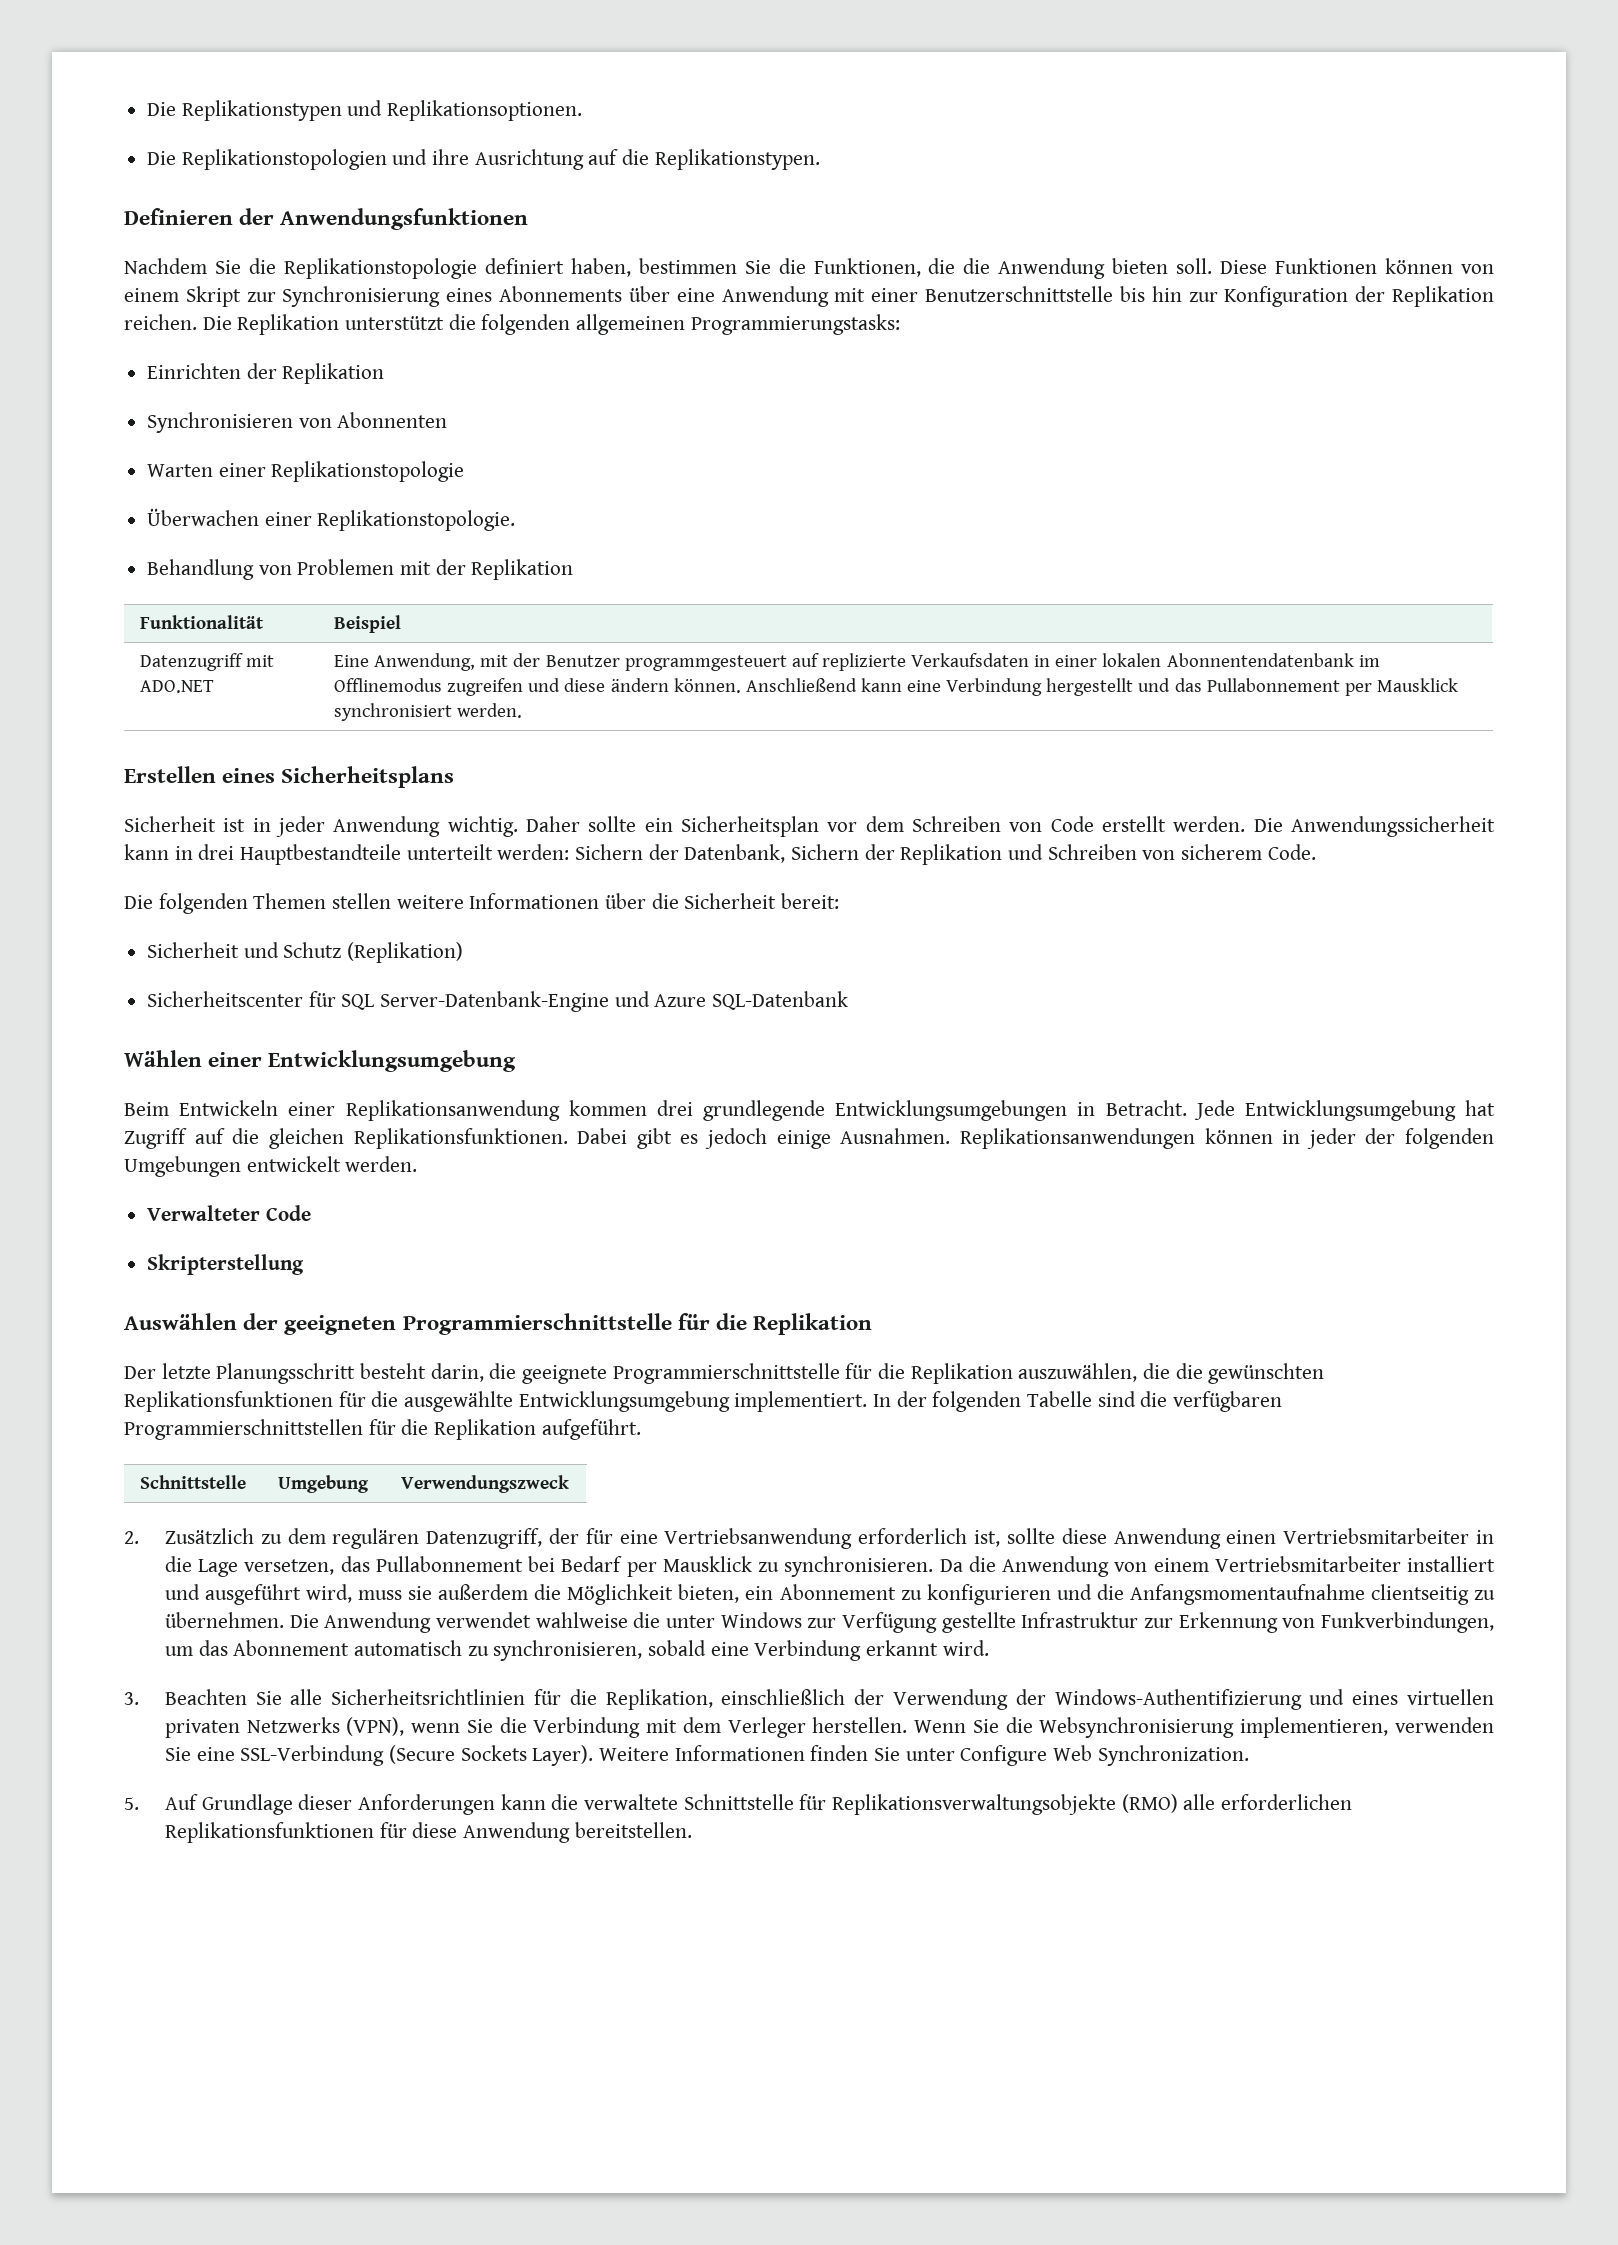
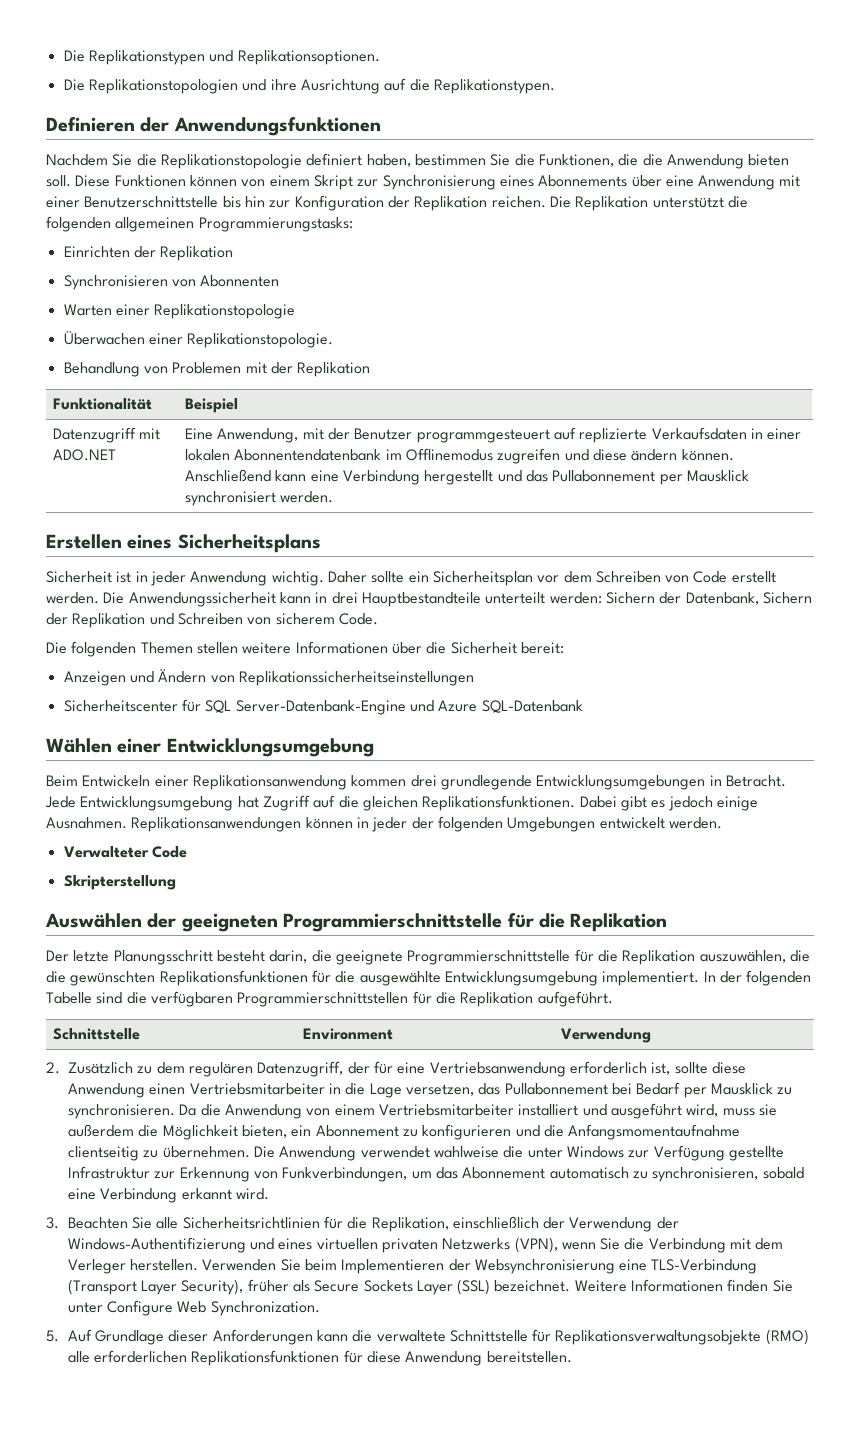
- Sicherheit und Schutz (Replikation)
+ Anzeigen und Ändern von Replikationssicherheitseinstellungen
- Schnittstelle | Umgebung | Verwendungszweck
+ Schnittstelle | Environment | Verwendung
- Wenn Sie die Websynchronisierung implementieren, verwenden Sie eine SSL-Verbindung (Secure Sockets Layer).
+ Verwenden Sie beim Implementieren der Websynchronisierung eine TLS-Verbindung (Transport Layer Security), früher als Secure Sockets Layer (SSL) bezeichnet.

